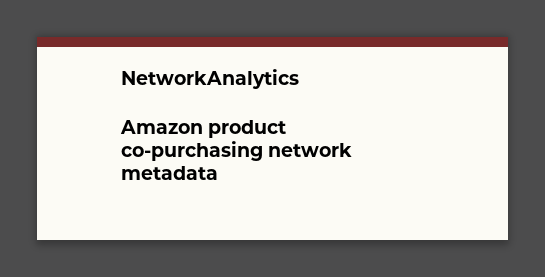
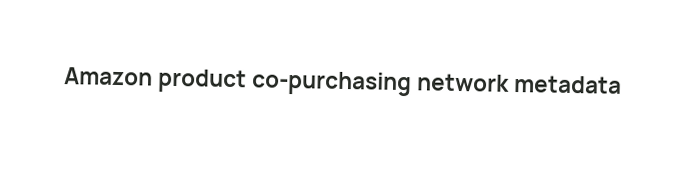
- NetworkAnalytics

